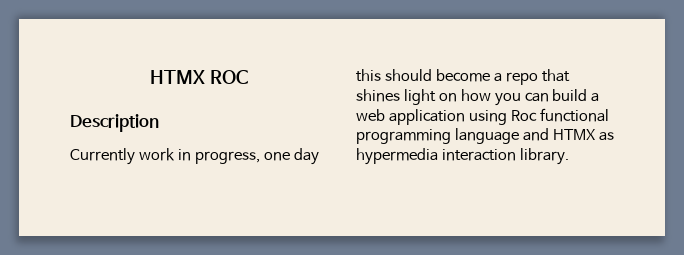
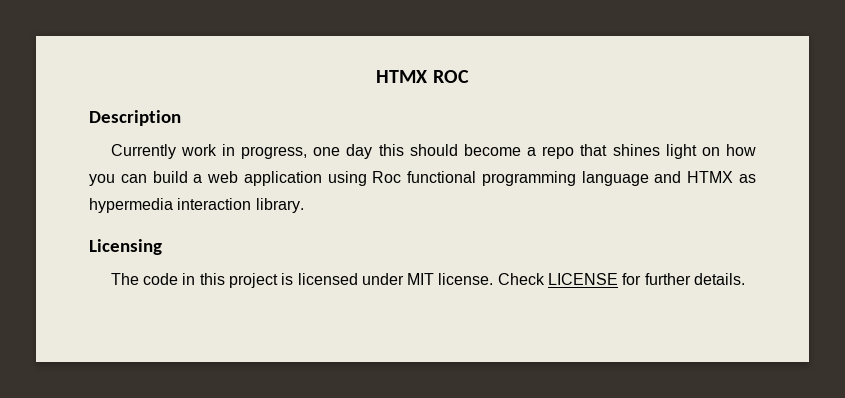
+ Licensing
+ The code in this project is licensed under MIT license. Check LICENSE for further details.

